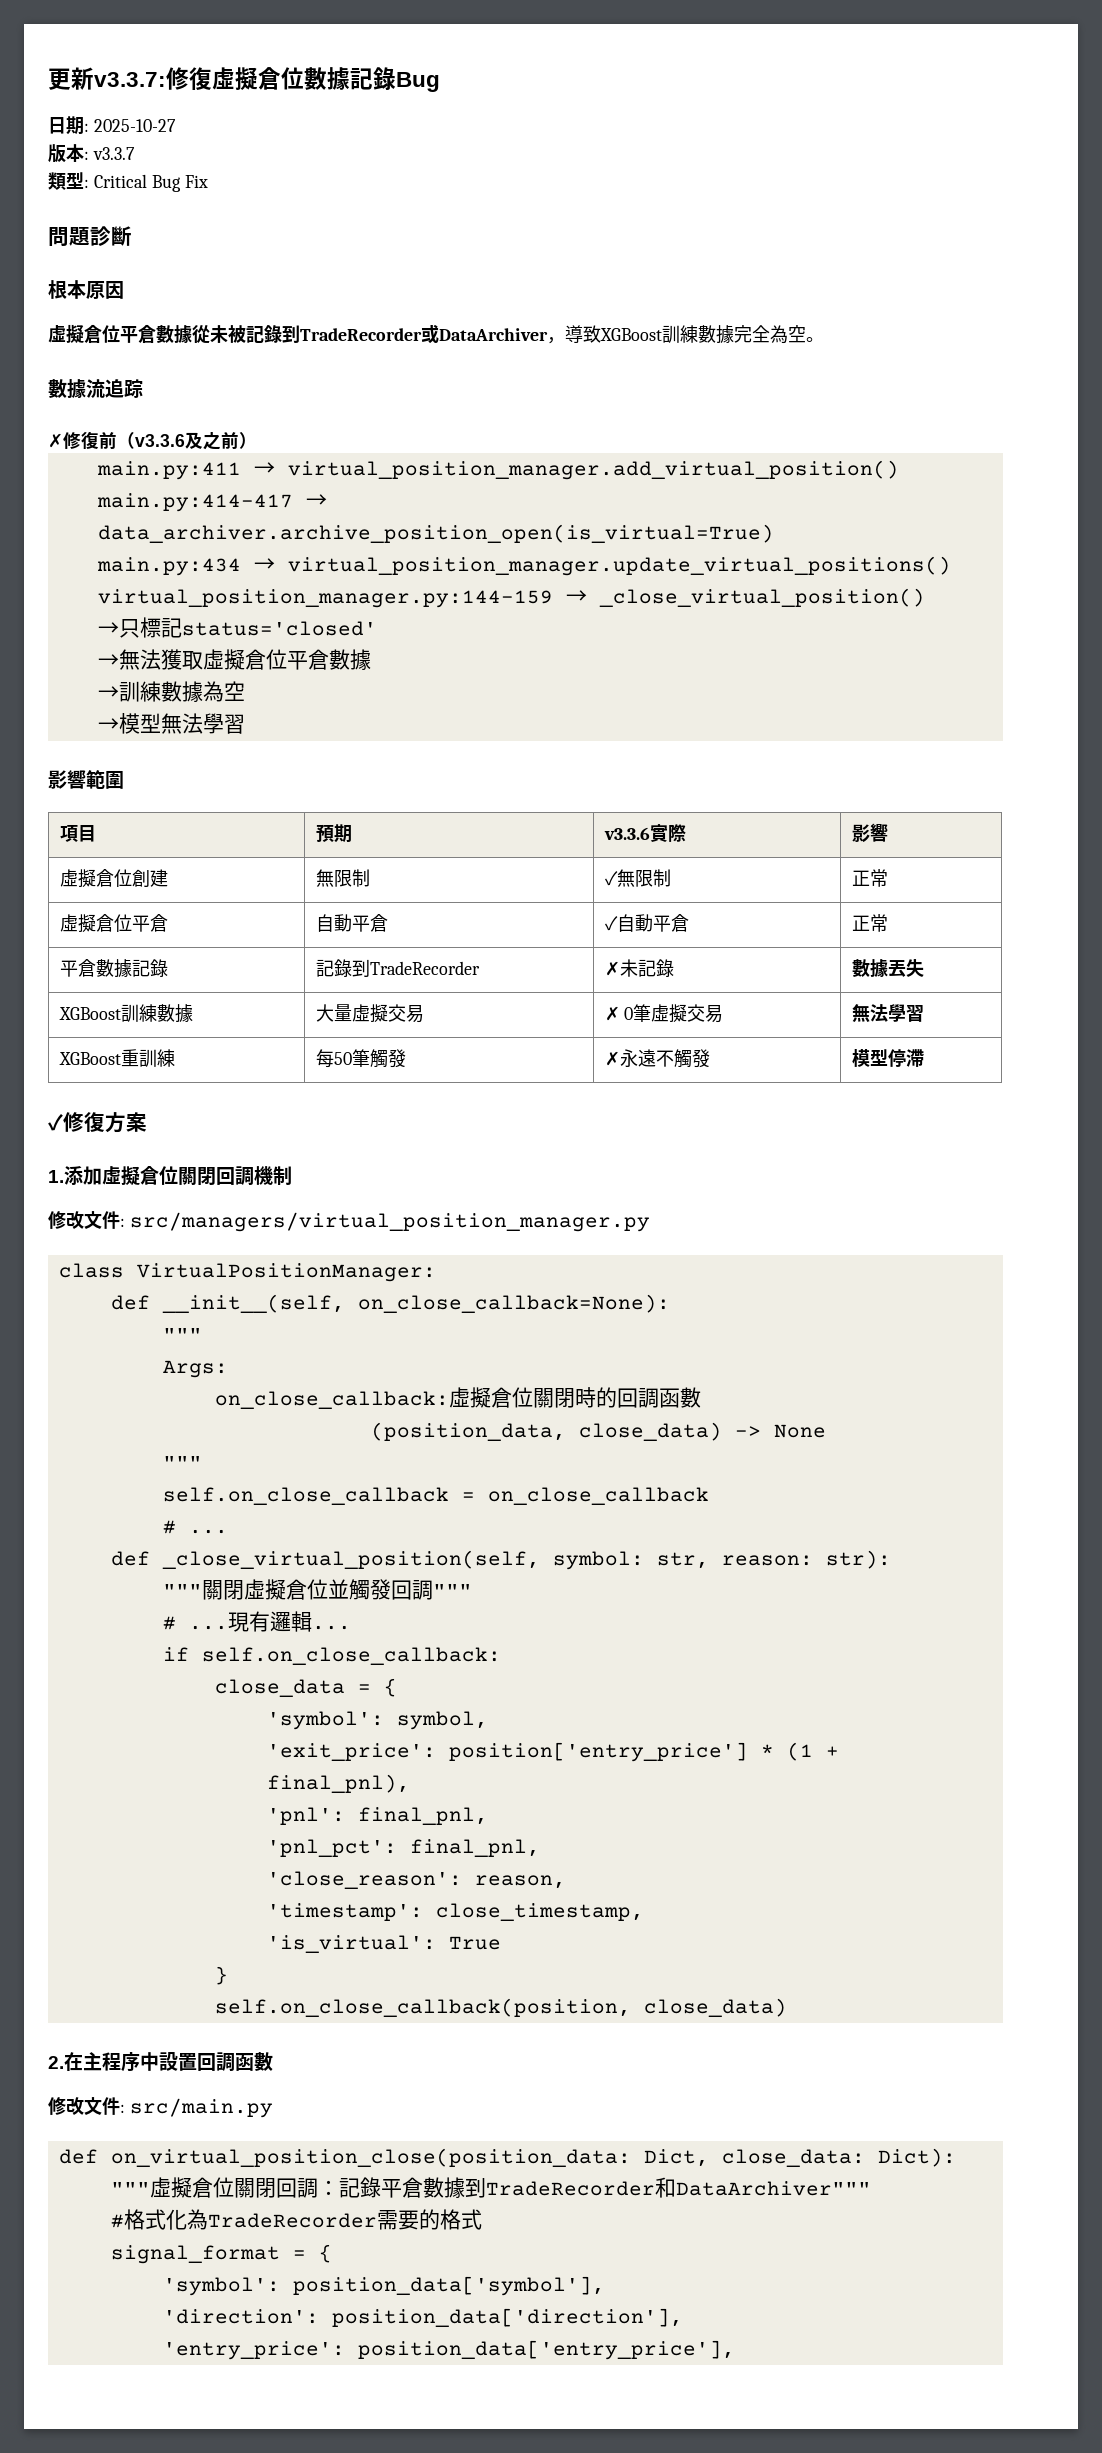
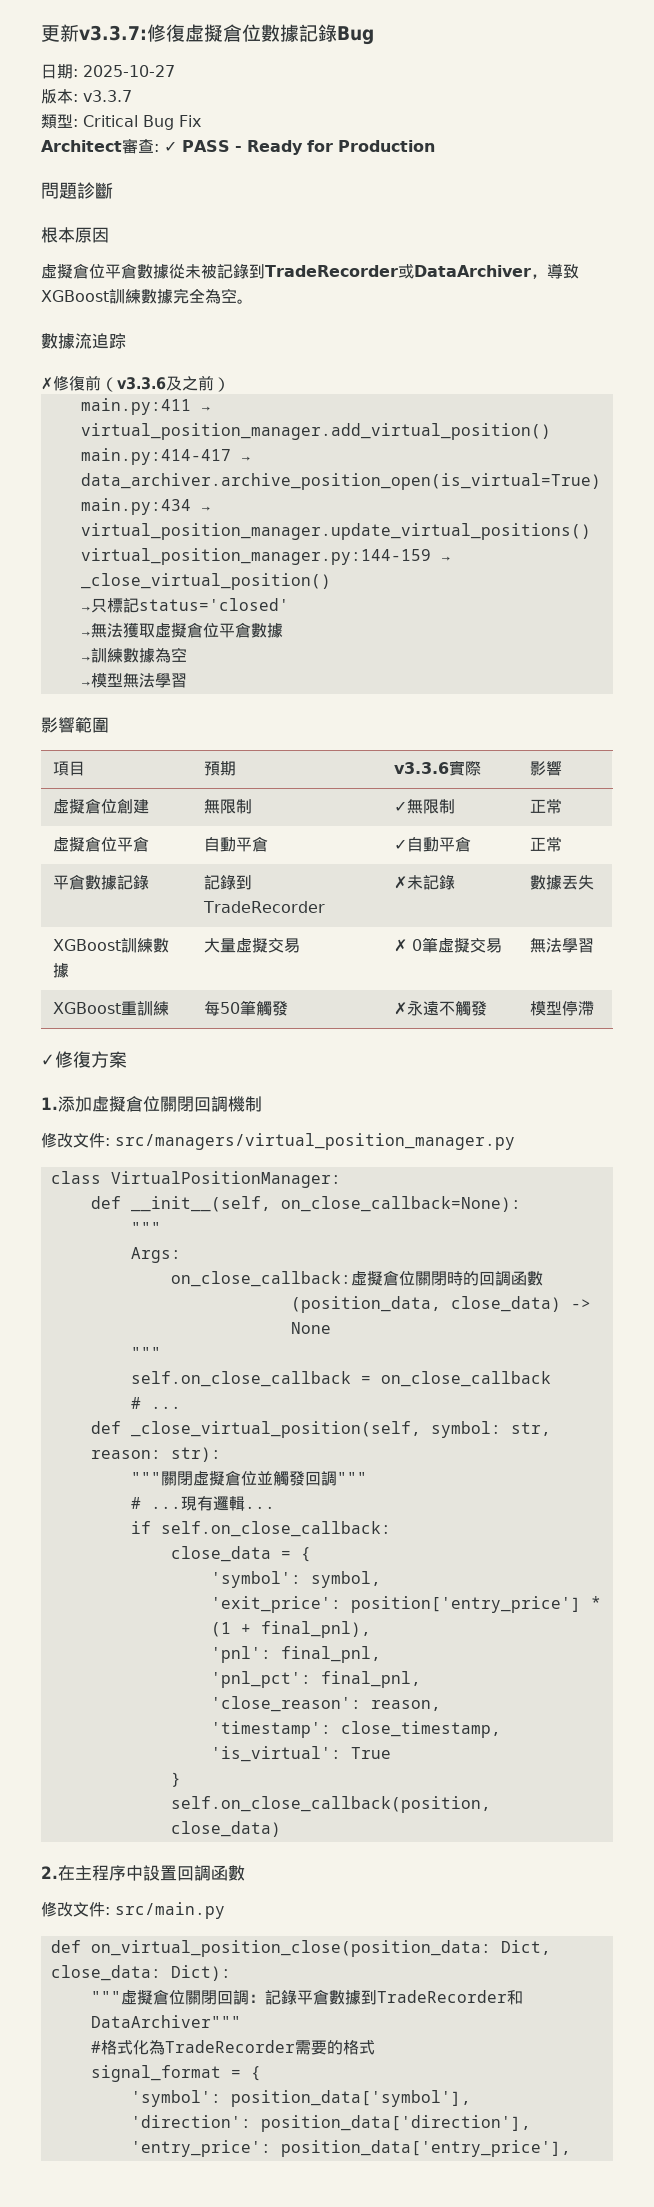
+ Architect審查: ✓ PASS - Ready for Production

